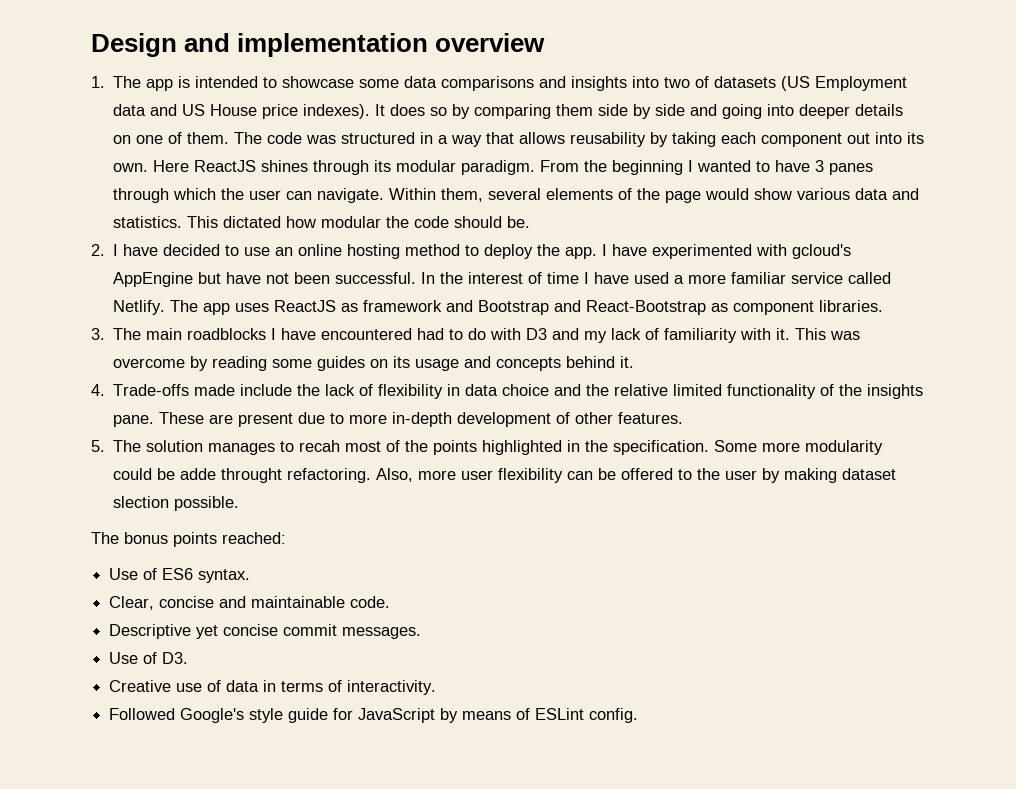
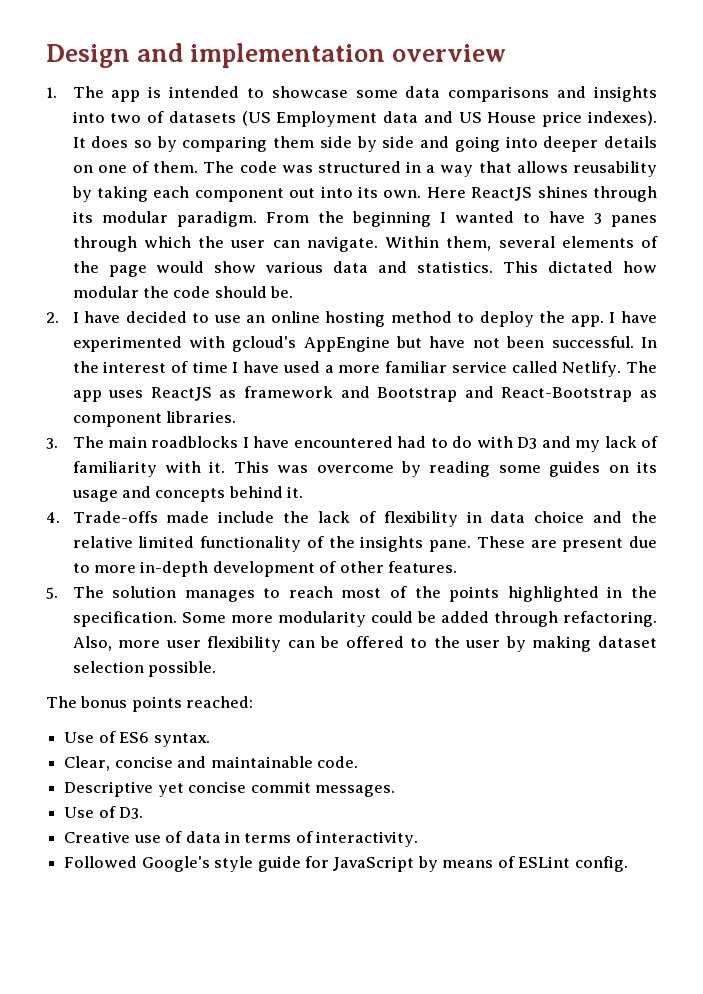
- 5. The solution manages to recah most of the points highlighted in the specification.
+ 5. The solution manages to reach most of the points highlighted in the specification.
- Some more modularity could be adde throught refactoring.
+ Some more modularity could be added through refactoring.
- Also, more user flexibility can be offered to the user by making dataset slection possible.
+ Also, more user flexibility can be offered to the user by making dataset selection possible.

